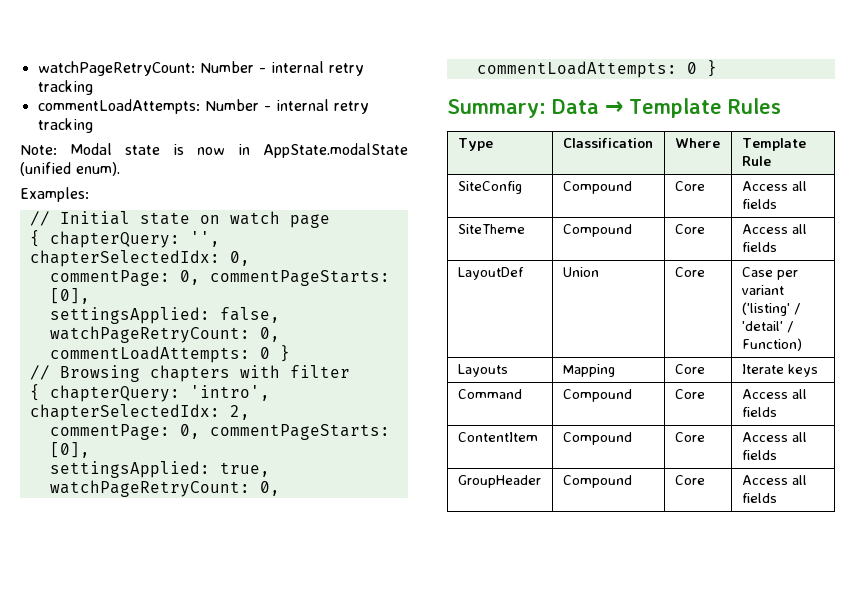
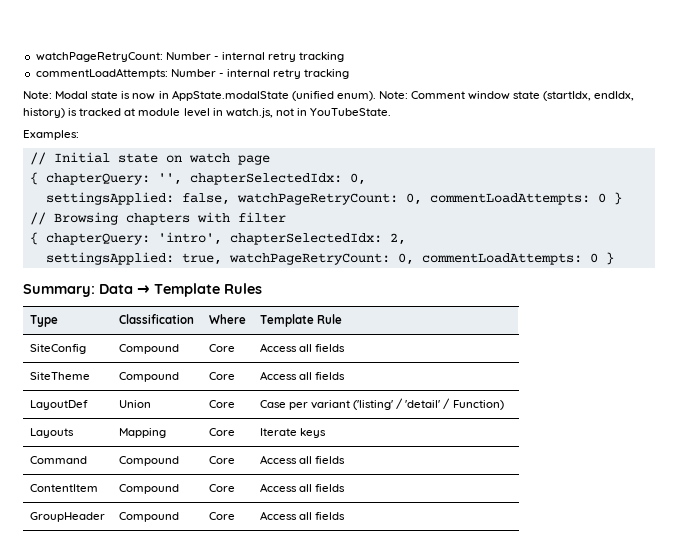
+ Note: Comment window state (startIdx, endIdx, history) is tracked at module level in watch.js, not in YouTubeState.
  { chapterQuery: '', chapterSelectedIdx: 0,
- commentPage: 0, commentPageStarts: [0],
  { chapterQuery: 'intro', chapterSelectedIdx: 2,
- commentPage: 0, commentPageStarts: [0],

